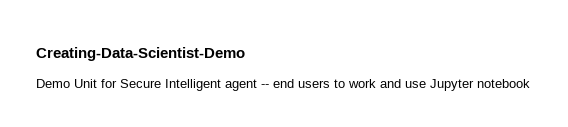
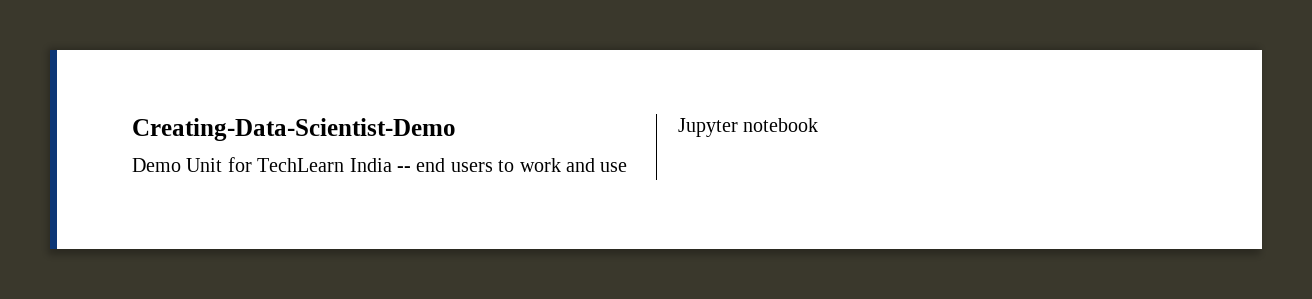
- Demo Unit for Secure Intelligent agent -- end users to work and use Jupyter notebook
+ Demo Unit for TechLearn India -- end users to work and use Jupyter notebook

